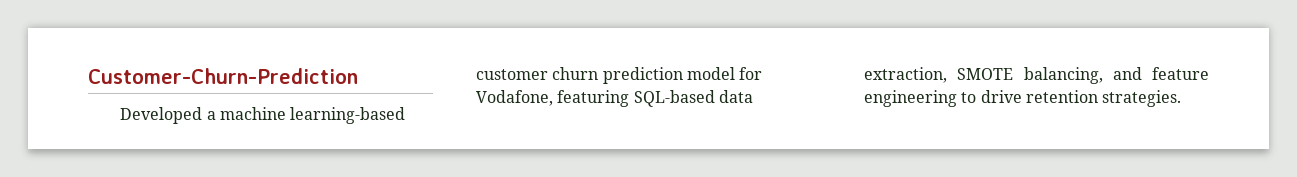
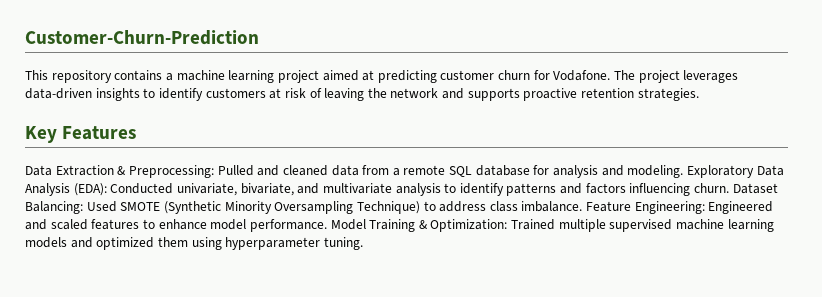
- Developed a machine learning-based customer churn prediction model for Vodafone, featuring SQL-based data extraction, SMOTE balancing, and feature engineering to drive retention strategies.
+ This repository contains a machine learning project aimed at predicting customer churn for Vodafone. The project leverages data-driven insights to identify customers at risk of leaving the network and supports proactive retention strategies.
+ Key Features
+ Data Extraction & Preprocessing: Pulled and cleaned data from a remote SQL database for analysis and modeling. Exploratory Data Analysis (EDA): Conducted univariate, bivariate, and multivariate analysis to identify patterns and factors influencing churn. Dataset Balancing: Used SMOTE (Synthetic Minority Oversampling Technique) to address class imbalance. Feature Engineering: Engineered and scaled features to enhance model performance. Model Training & Optimization: Trained multiple supervised machine learning models and optimized them using hyperparameter tuning.

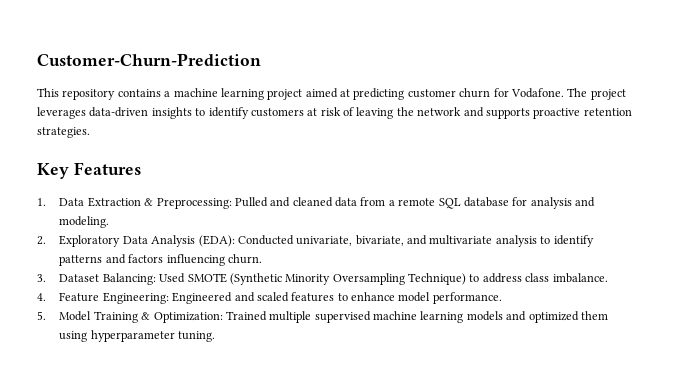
- Data Extraction & Preprocessing:
+ 1. Data Extraction & Preprocessing:
- Pulled and cleaned data from a remote SQL database for analysis and modeling. Exploratory Data Analysis (EDA):
+ Pulled and cleaned data from a remote SQL database for analysis and modeling.
+ 2. Exploratory Data Analysis (EDA):
- Conducted univariate, bivariate, and multivariate analysis to identify patterns and factors influencing churn. Dataset Balancing:
+ Conducted univariate, bivariate, and multivariate analysis to identify patterns and factors influencing churn.
+ 3. Dataset Balancing:
- Used SMOTE (Synthetic Minority Oversampling Technique) to address class imbalance. Feature Engineering:
+ Used SMOTE (Synthetic Minority Oversampling Technique) to address class imbalance.
+ 4. Feature Engineering:
- Engineered and scaled features to enhance model performance. Model Training & Optimization:
+ Engineered and scaled features to enhance model performance.
+ 5. Model Training & Optimization:

